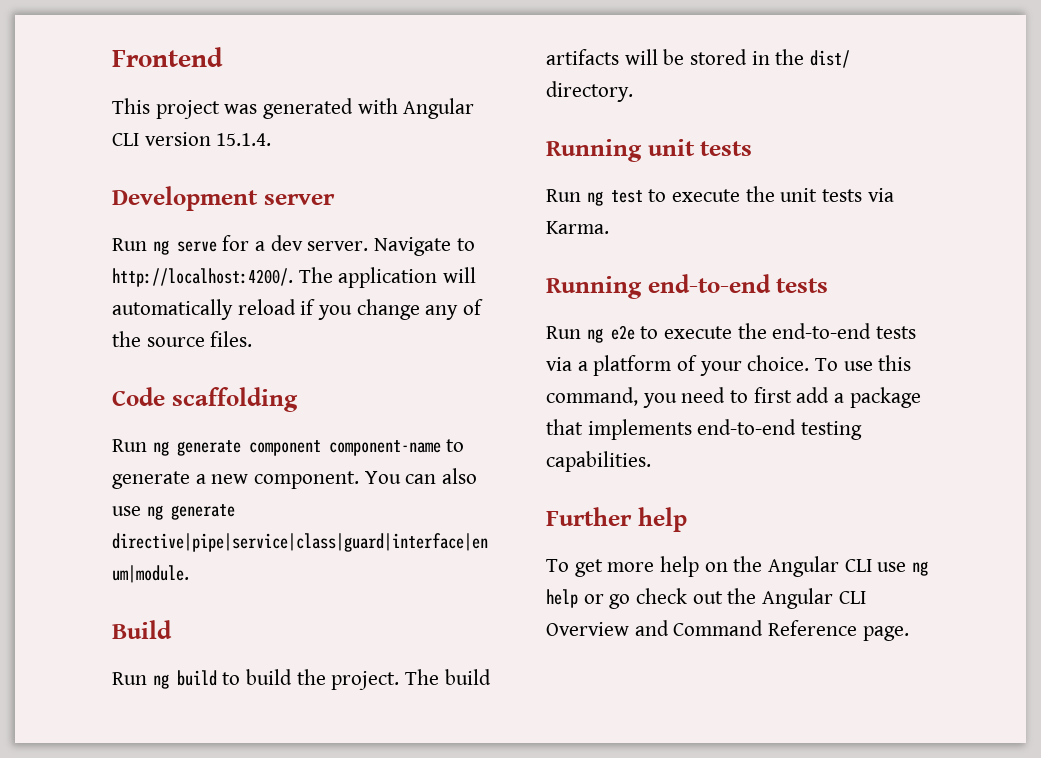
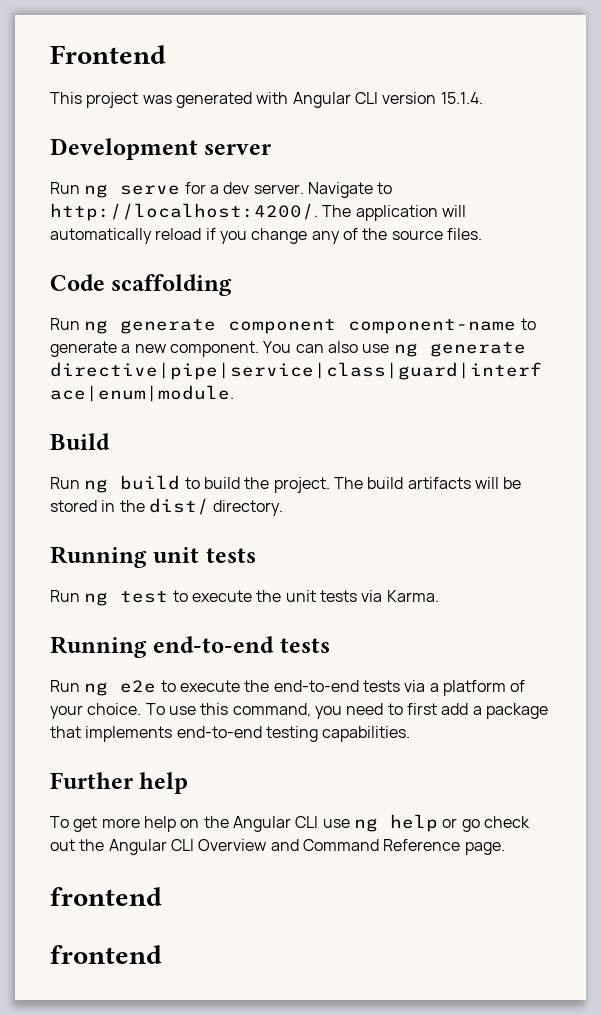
  To get more help on the Angular CLI use ng help or go check out the Angular CLI Overview and Command Reference page.
+ frontend
+ frontend

